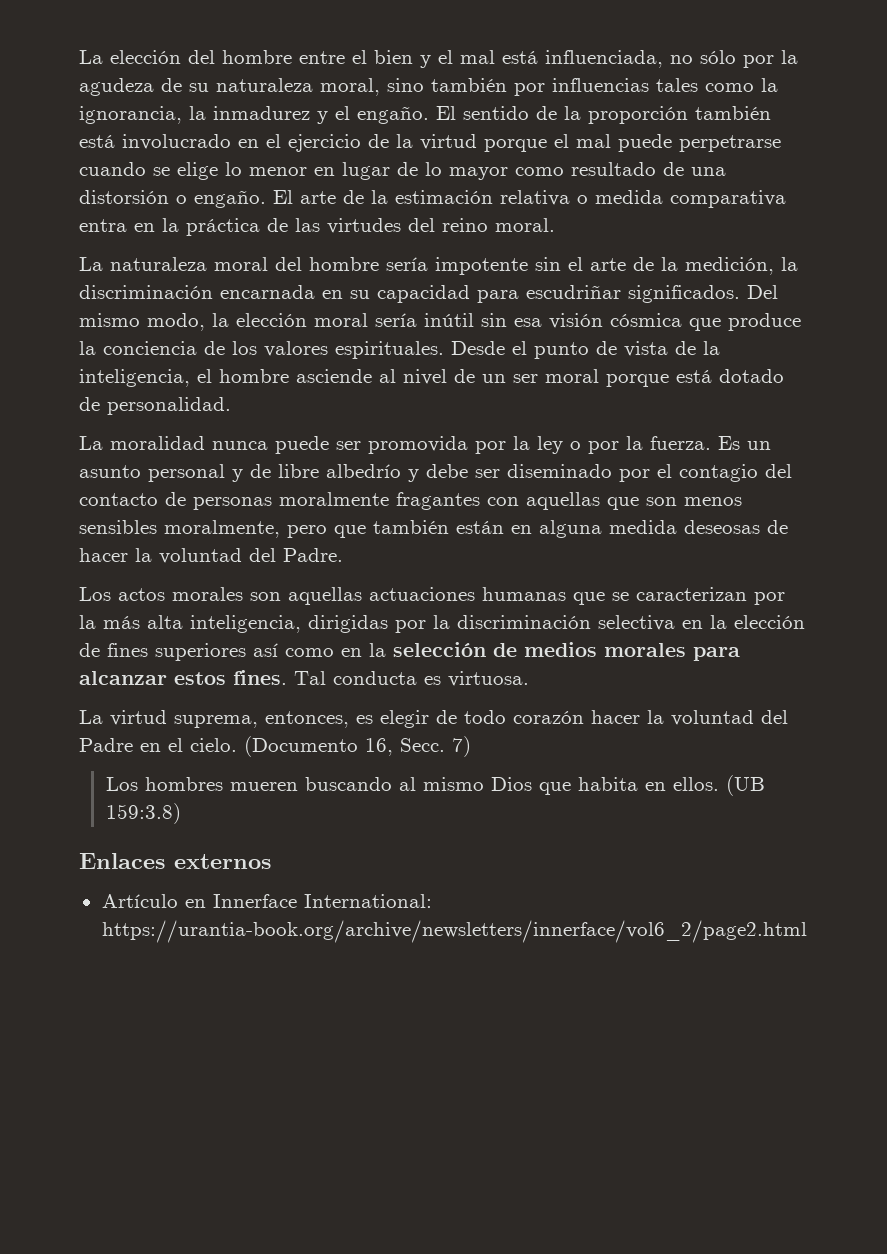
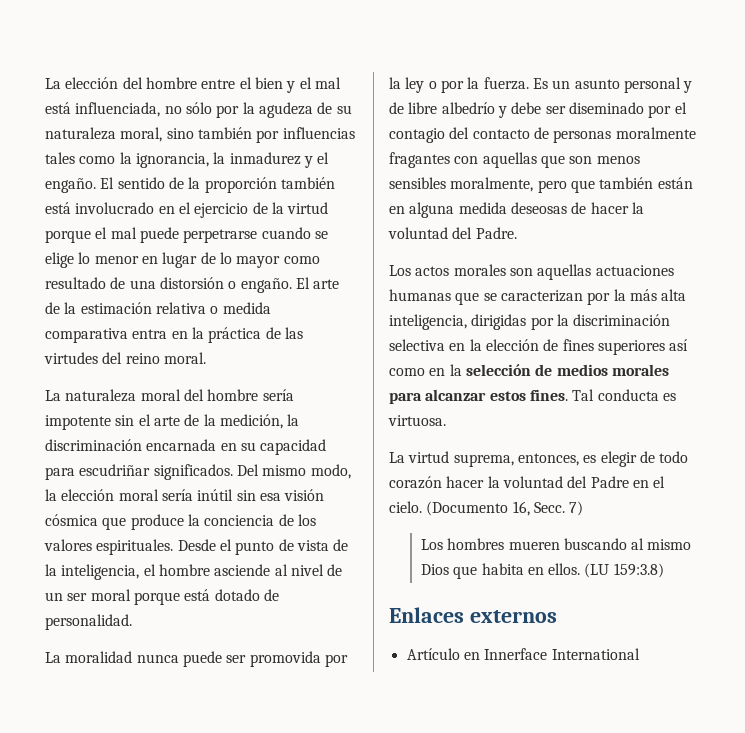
- (UB 159:3.8)
+ (LU 159:3.8)
- Artículo en Innerface International: https://urantia-book.org/archive/newsletters/innerface/vol6_2/page2.html
+ Artículo en Innerface International

